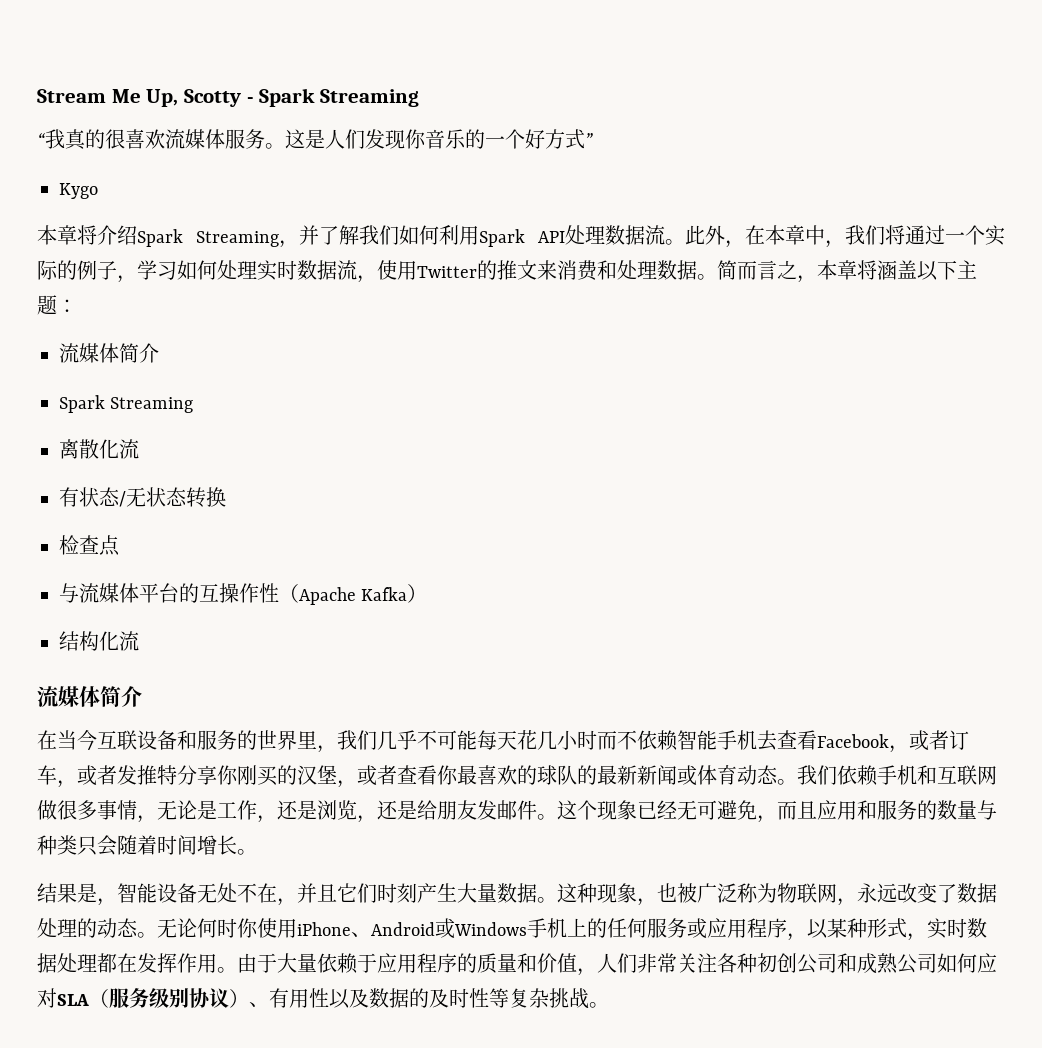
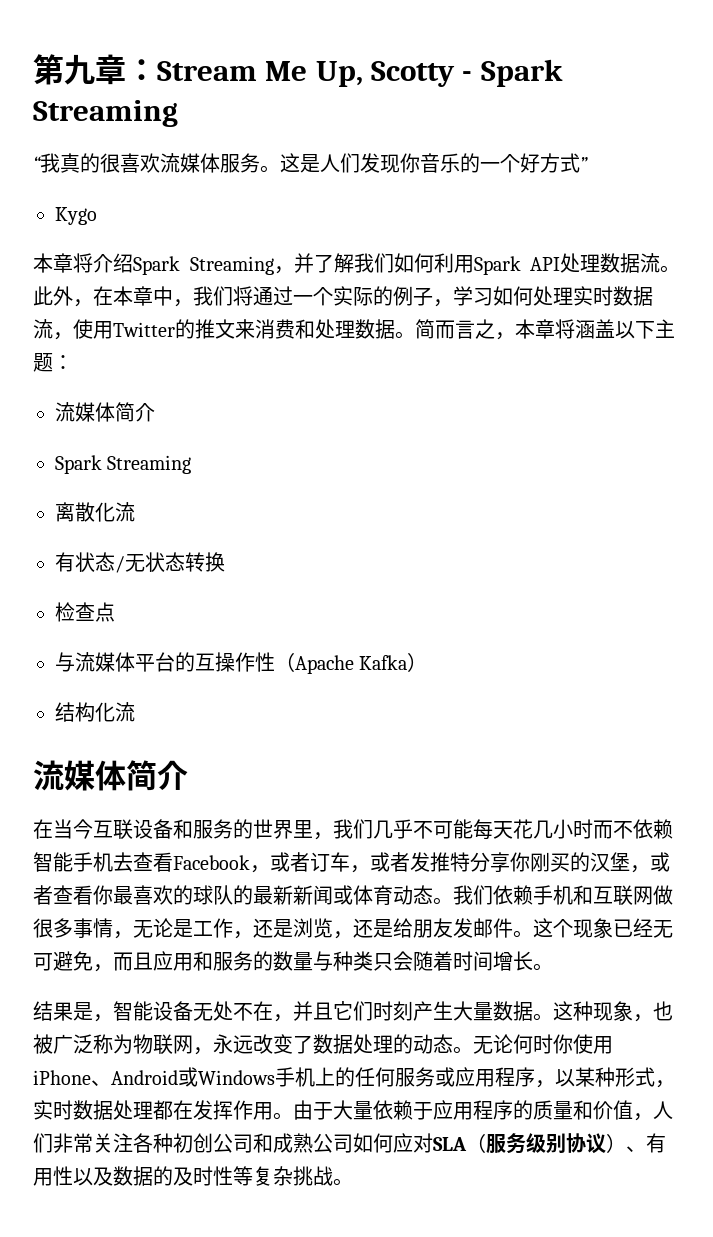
- Stream Me Up, Scotty - Spark Streaming
+ 第九章：Stream Me Up, Scotty - Spark Streaming

